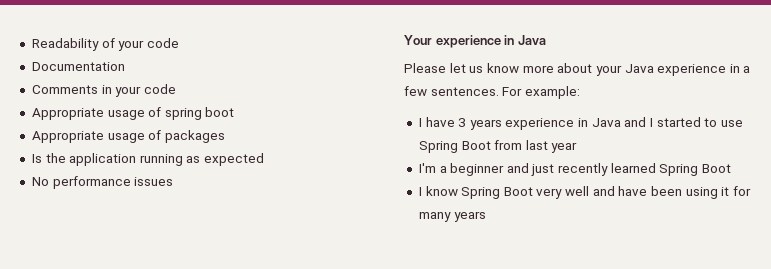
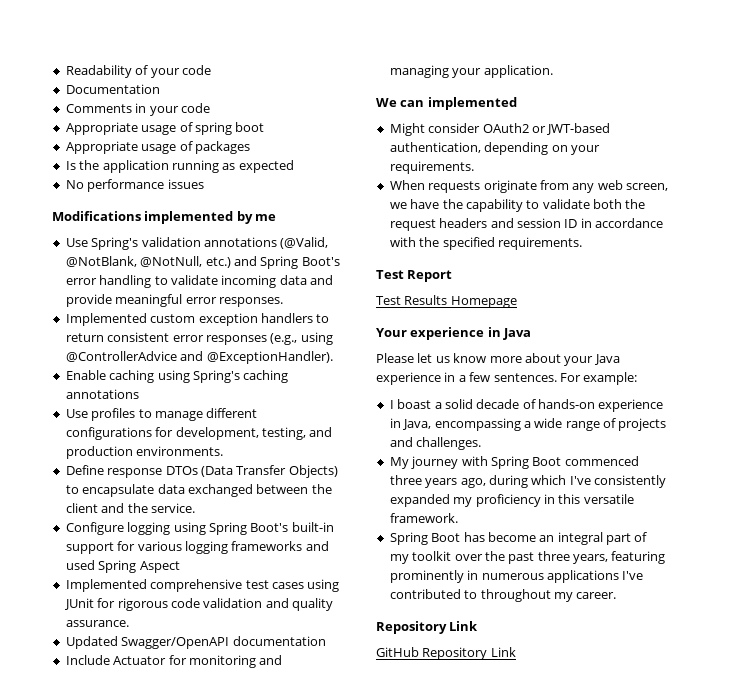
+ Modifications implemented by me
+ Use Spring's validation annotations (@Valid, @NotBlank, @NotNull, etc.) and Spring Boot's error handling to validate incoming data and provide meaningful error responses.
+ Implemented custom exception handlers to return consistent error responses (e.g., using @ControllerAdvice and @ExceptionHandler).
+ Enable caching using Spring's caching annotations
+ Use profiles to manage different configurations for development, testing, and production environments.
+ Define response DTOs (Data Transfer Objects) to encapsulate data exchanged between the client and the service.
+ Configure logging using Spring Boot's built-in support for various logging frameworks and used Spring Aspect
+ Implemented comprehensive test cases using JUnit for rigorous code validation and quality assurance.
+ Updated Swagger/OpenAPI documentation
+ Include Actuator for monitoring and managing your application.
+ We can implemented
+ Might consider OAuth2 or JWT-based authentication, depending on your requirements.
+ When requests originate from any web screen, we have the capability to validate both the request headers and session ID in accordance with the specified requirements.
+ Test Report
+ Test Results Homepage
- I have 3 years experience in Java and I started to use Spring Boot from last year
- I'm a beginner and just recently learned Spring Boot
- I know Spring Boot very well and have been using it for many years
+ I boast a solid decade of hands-on experience in Java, encompassing a wide range of projects and challenges.
+ My journey with Spring Boot commenced three years ago, during which I've consistently expanded my proficiency in this versatile framework.
+ Spring Boot has become an integral part of my toolkit over the past three years, featuring prominently in numerous applications I've contributed to throughout my career.
+ Repository Link
+ GitHub Repository Link

